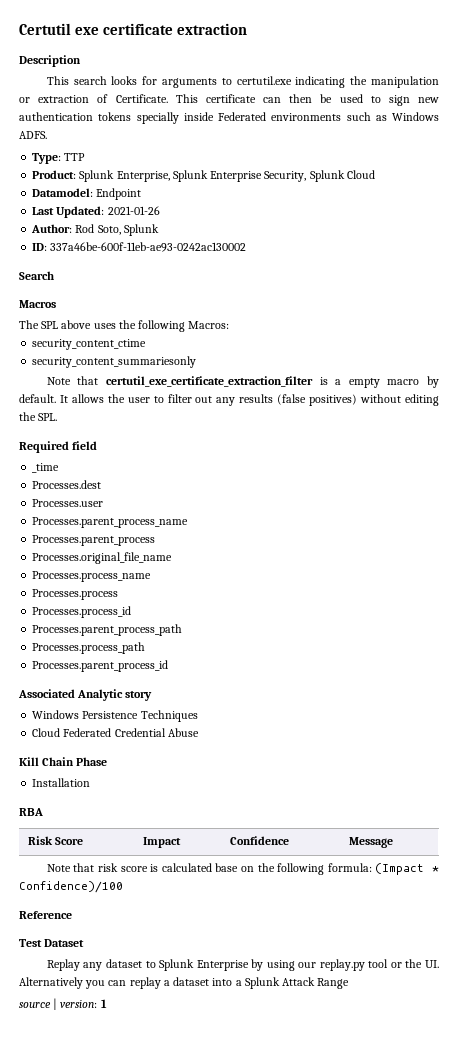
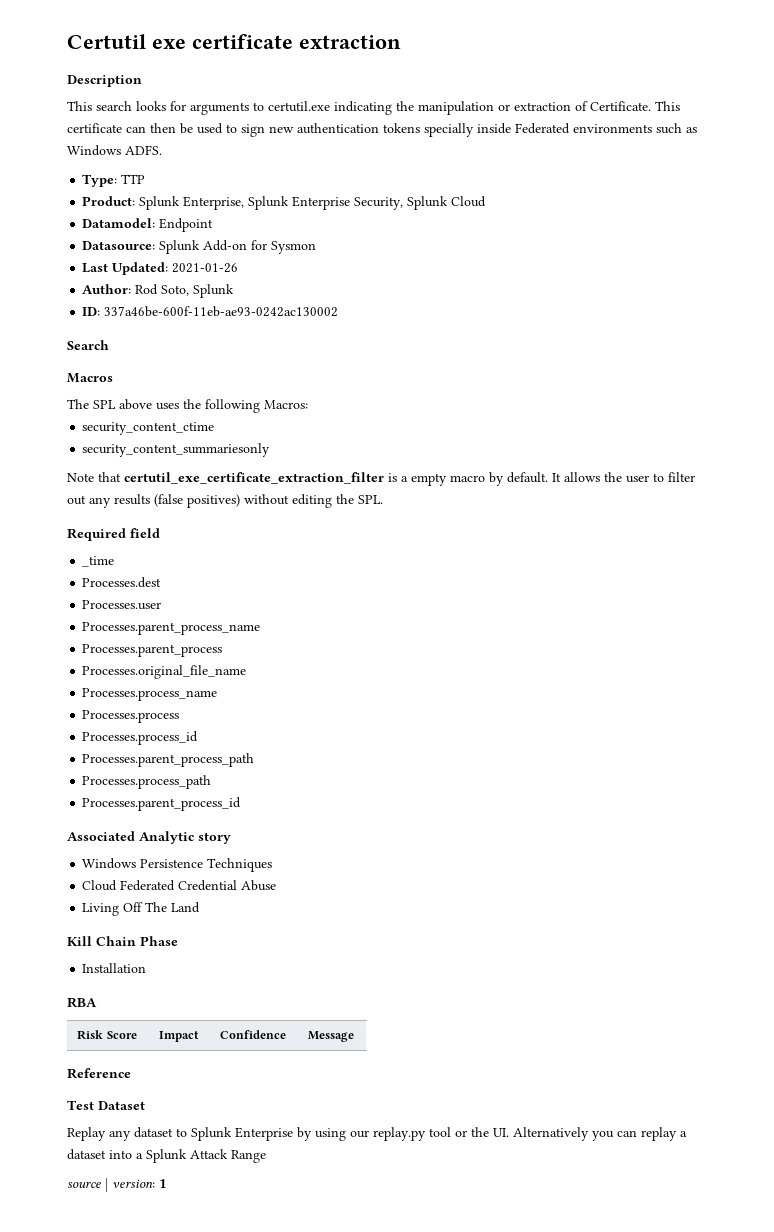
+ Datasource: Splunk Add-on for Sysmon
+ Living Off The Land
- Note that risk score is calculated base on the following formula: (Impact * Confidence)/100

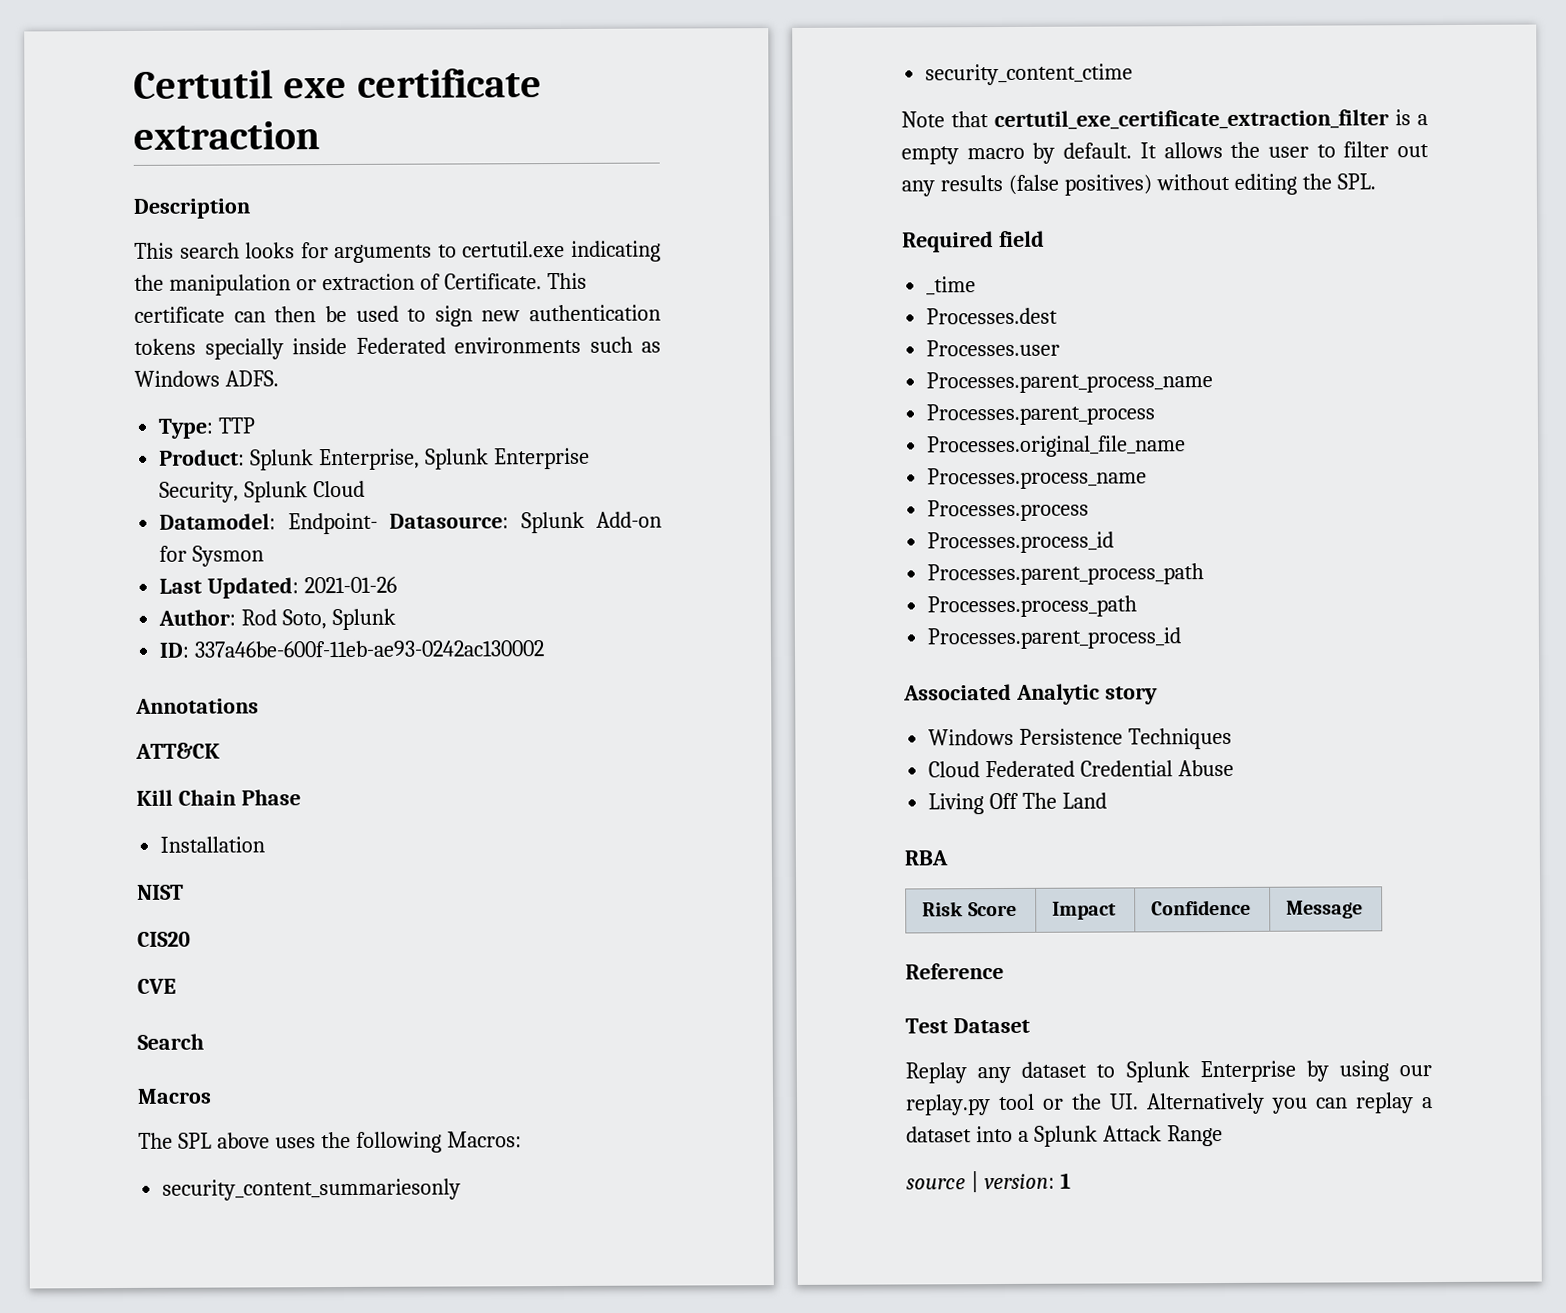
- Datamodel: Endpoint
- Datasource: Splunk Add-on for Sysmon
+ Datamodel: Endpoint- Datasource: Splunk Add-on for Sysmon
+ Annotations
+ ATT&CK
+ Kill Chain Phase
+ Installation
+ NIST
+ CIS20
+ CVE
+ security_content_summariesonly
- security_content_summariesonly
- Kill Chain Phase
- Installation

